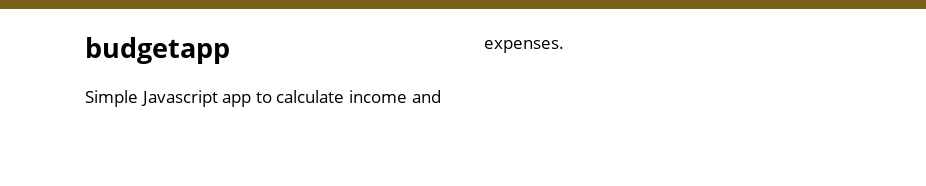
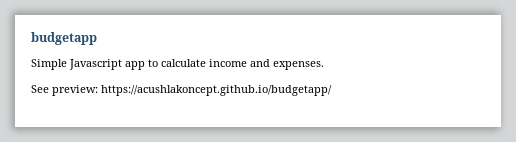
+ See preview: https://acushlakoncept.github.io/budgetapp/

